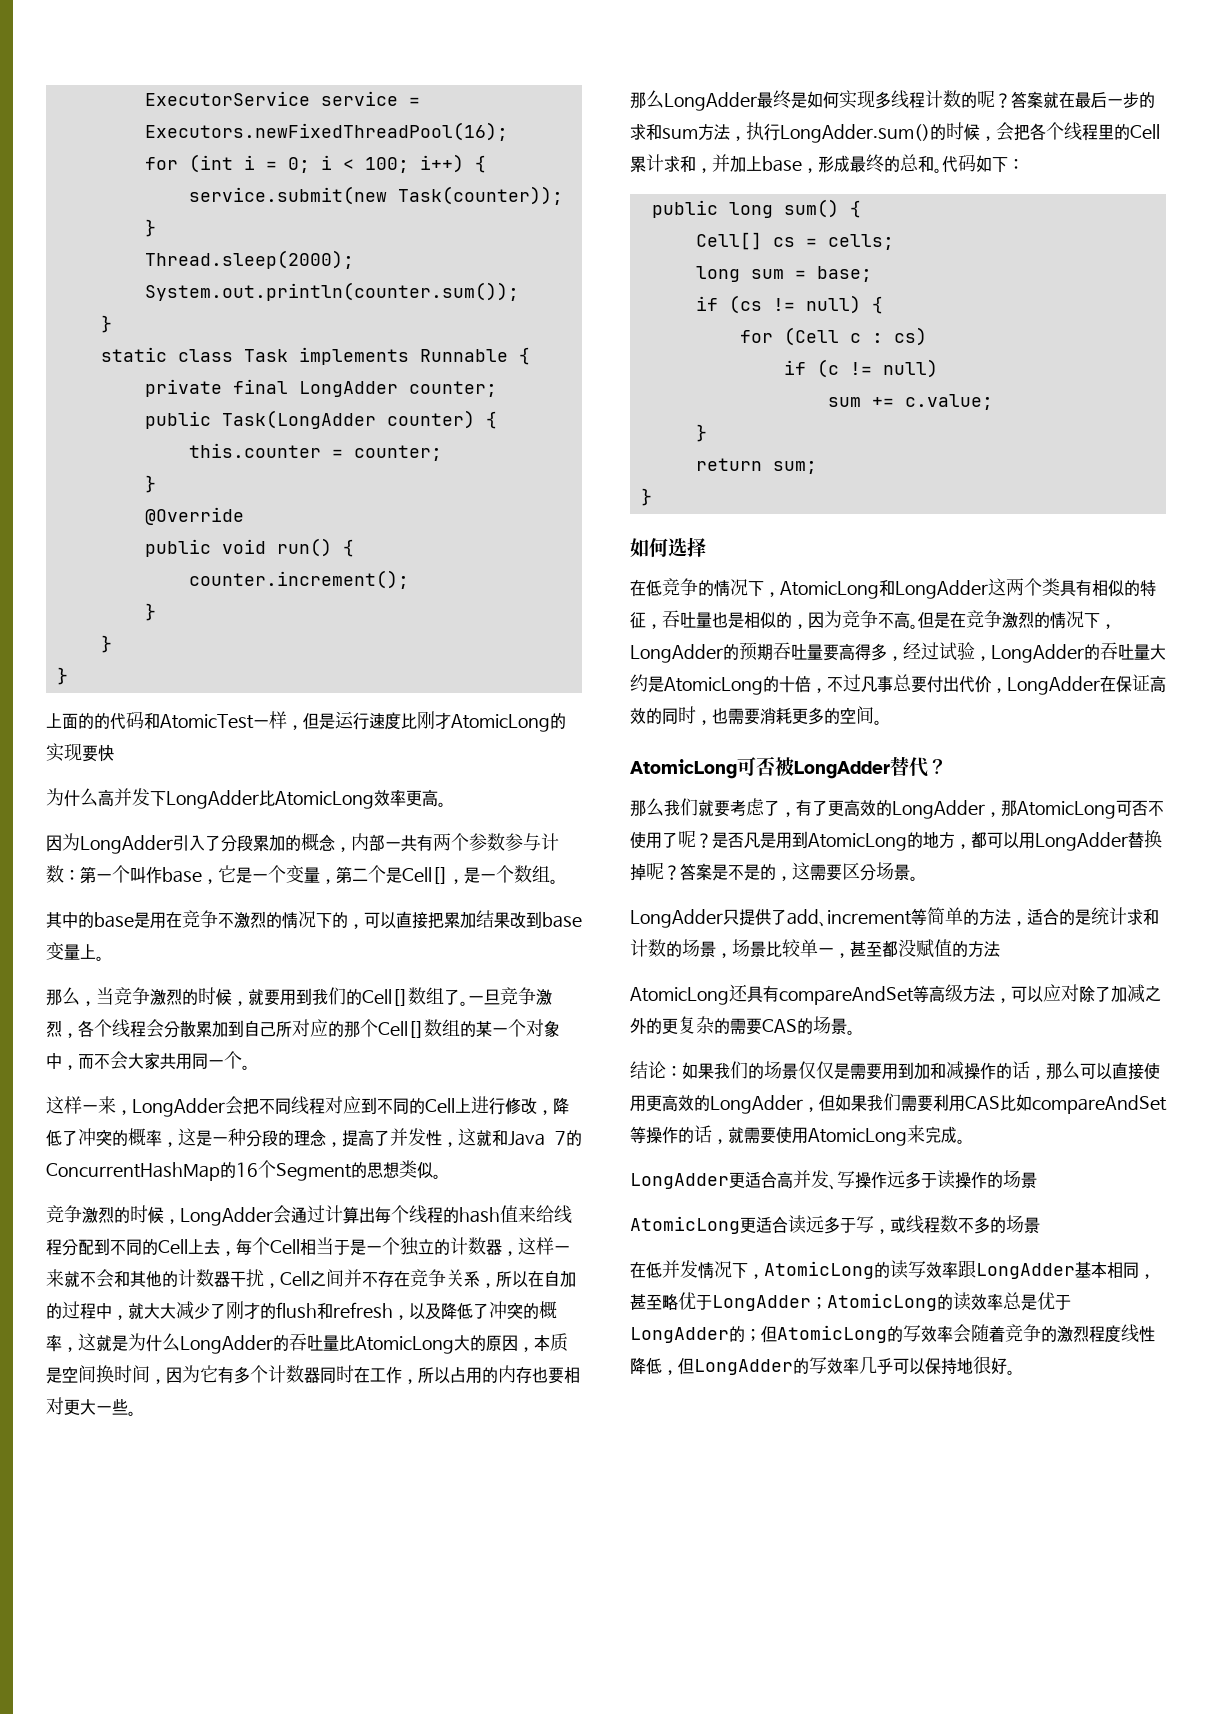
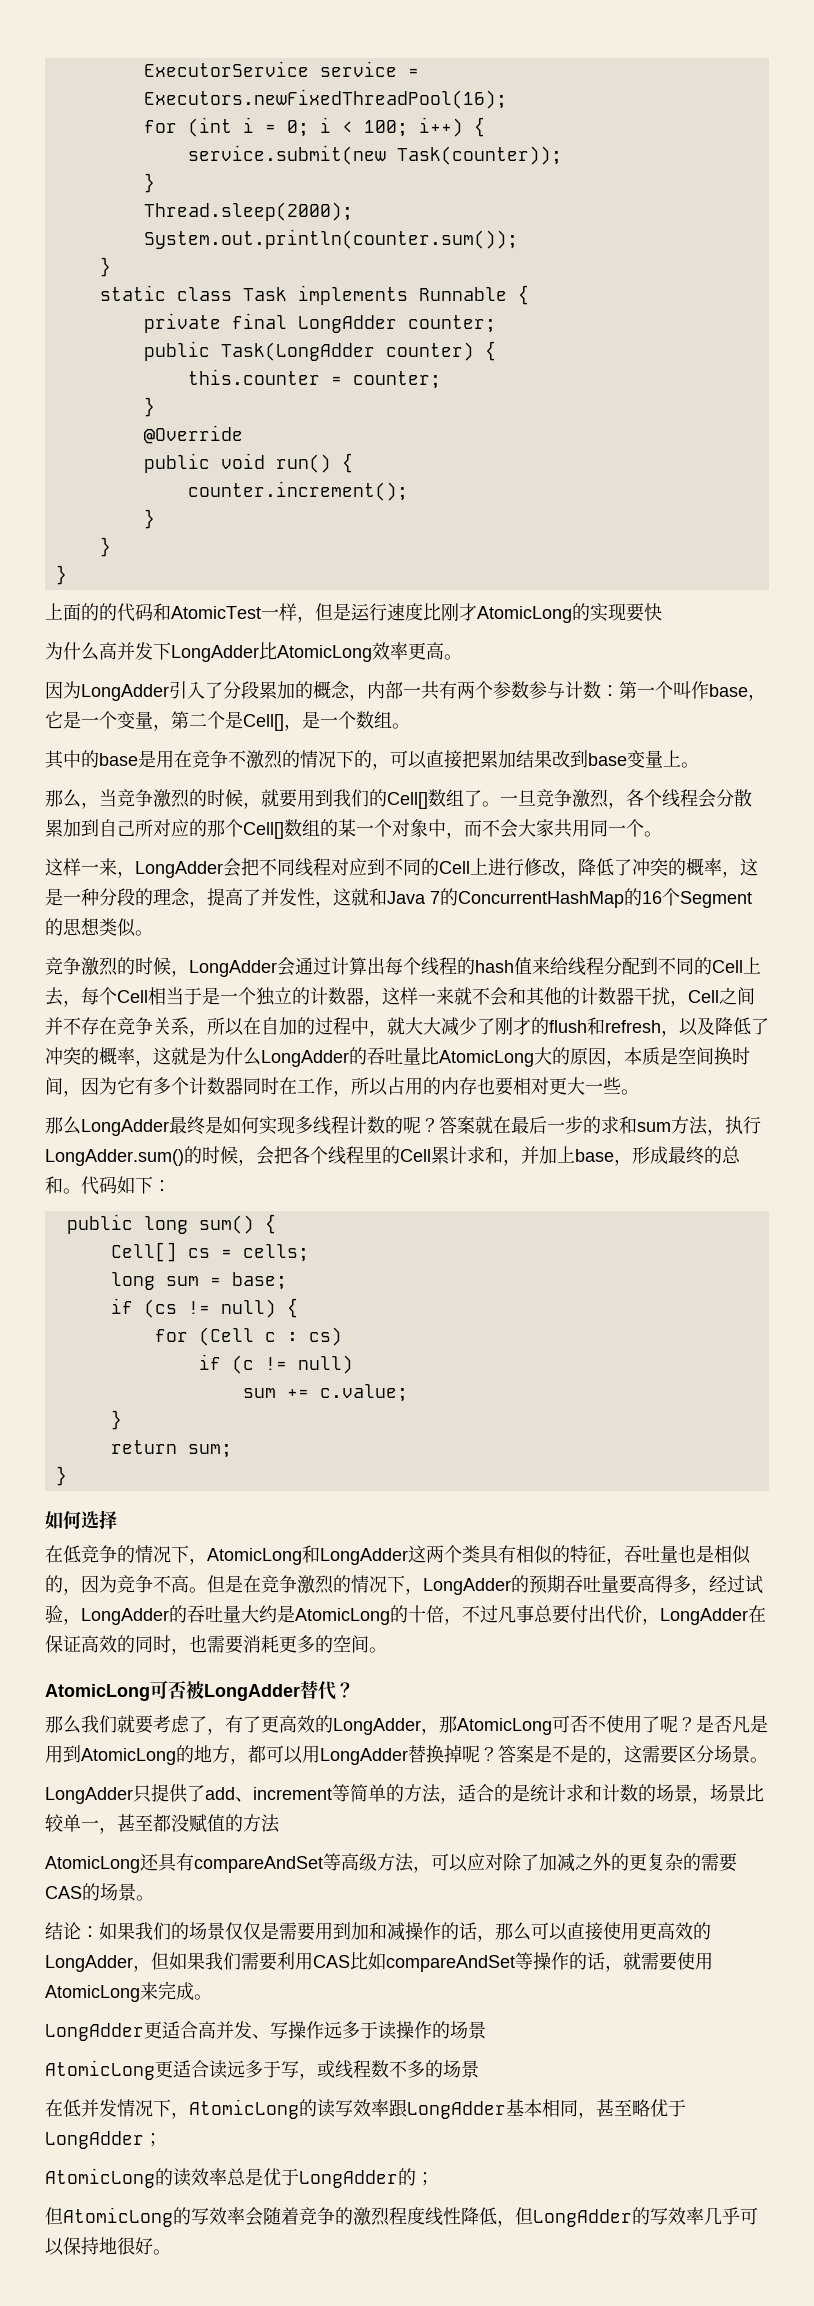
- 在低并发情况下，AtomicLong的读写效率跟LongAdder基本相同，甚至略优于LongAdder；AtomicLong的读效率总是优于LongAdder的；但AtomicLong的写效率会随着竞争的激烈程度线性降低，但LongAdder的写效率几乎可以保持地很好。
+ 在低并发情况下，AtomicLong的读写效率跟LongAdder基本相同，甚至略优于LongAdder；
+ AtomicLong的读效率总是优于LongAdder的；
+ 但AtomicLong的写效率会随着竞争的激烈程度线性降低，但LongAdder的写效率几乎可以保持地很好。

